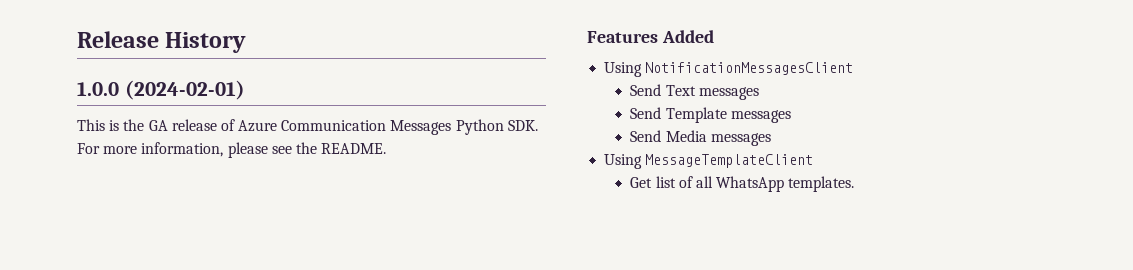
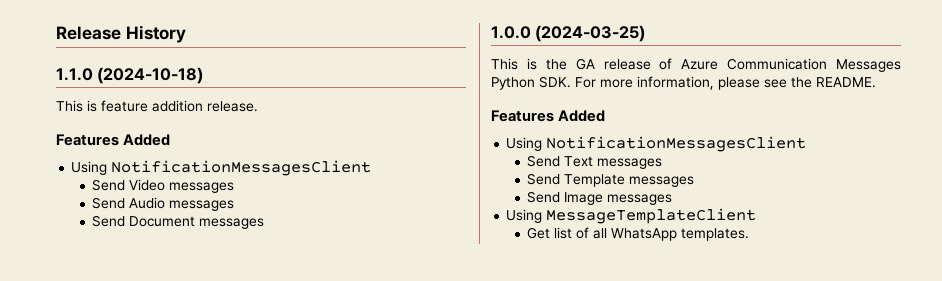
+ 1.1.0 (2024-10-18)
+ This is feature addition release.
+ Features Added
+ Using NotificationMessagesClient
+ Send Video messages
+ Send Audio messages
+ Send Document messages
- 1.0.0 (2024-02-01)
+ 1.0.0 (2024-03-25)
- Send Media messages
+ Send Image messages

